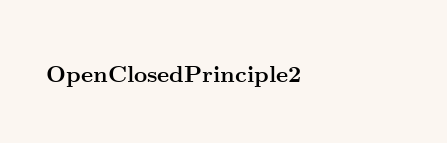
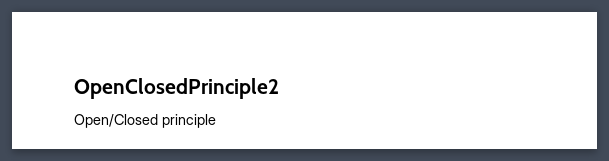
+ Open/Closed principle

